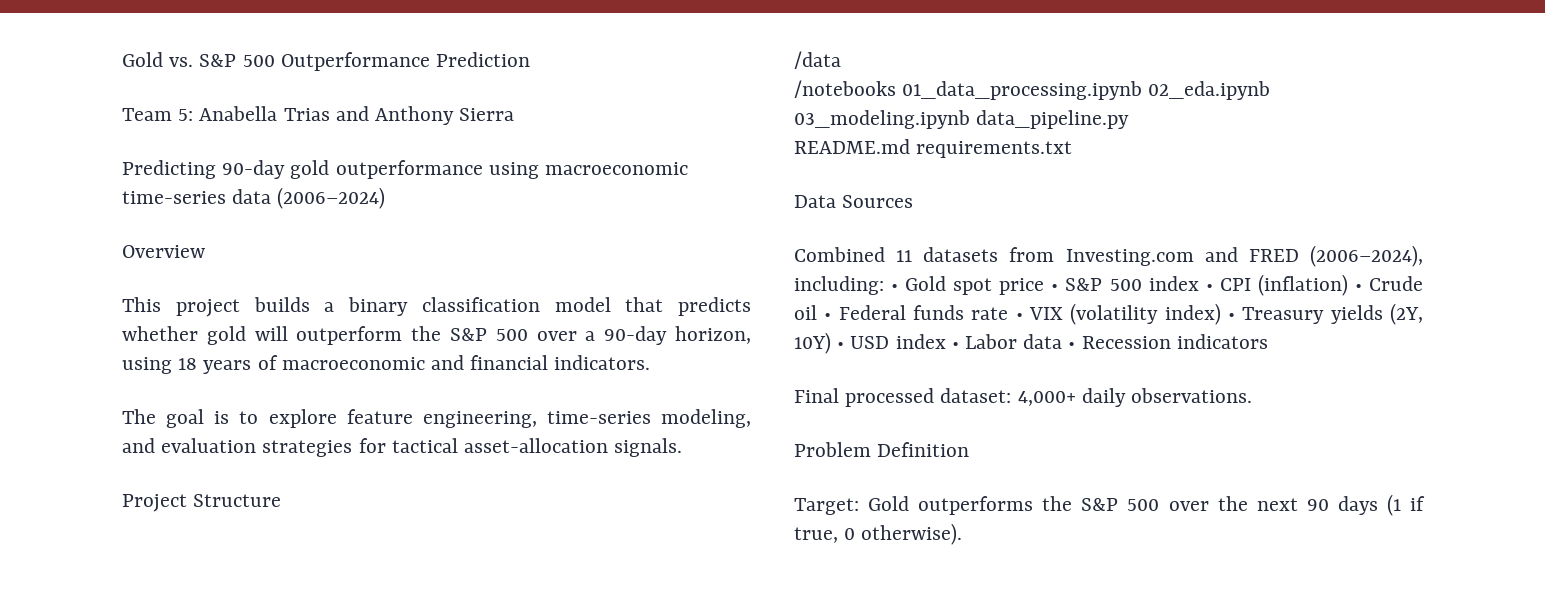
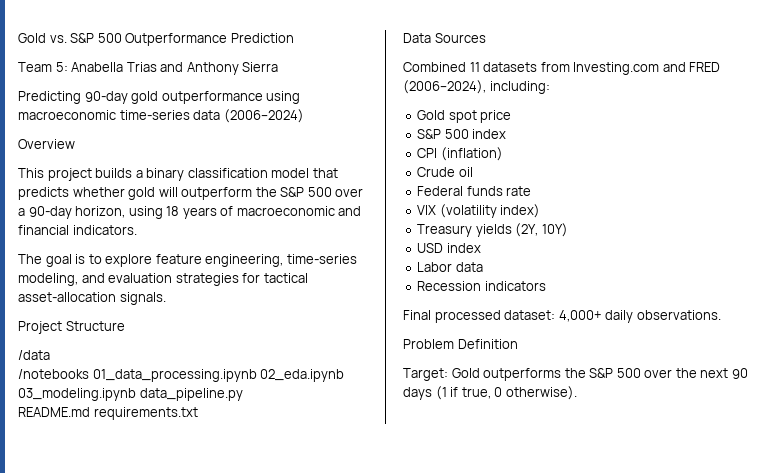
- Combined 11 datasets from Investing.com and FRED (2006–2024), including: • Gold spot price • S&P 500 index • CPI (inflation) • Crude oil • Federal funds rate • VIX (volatility index) • Treasury yields (2Y, 10Y) • USD index • Labor data • Recession indicators
+ Combined 11 datasets from Investing.com and FRED (2006–2024), including:
+ Gold spot price
+ S&P 500 index
+ CPI (inflation)
+ Crude oil
+ Federal funds rate
+ VIX (volatility index)
+ Treasury yields (2Y, 10Y)
+ USD index
+ Labor data
+ Recession indicators

